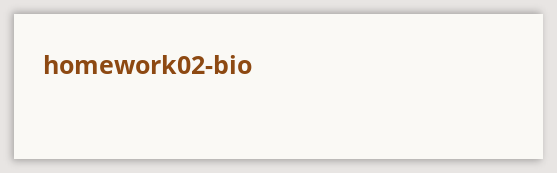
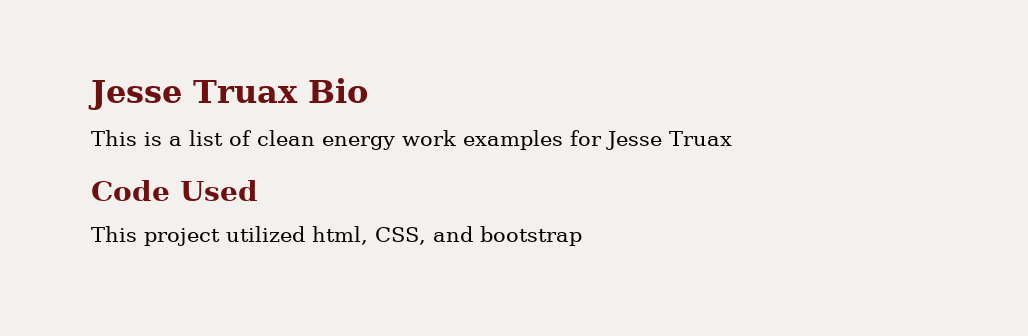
- homework02-bio
+ Jesse Truax Bio
+ This is a list of clean energy work examples for Jesse Truax
+ Code Used
+ This project utilized html, CSS, and bootstrap

